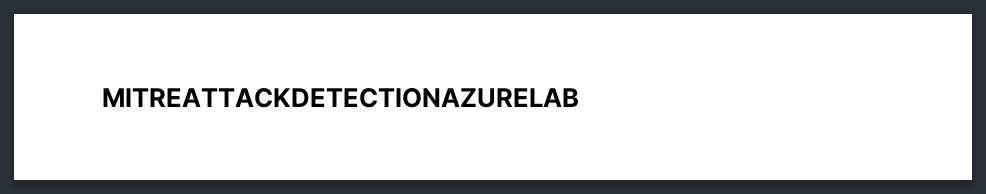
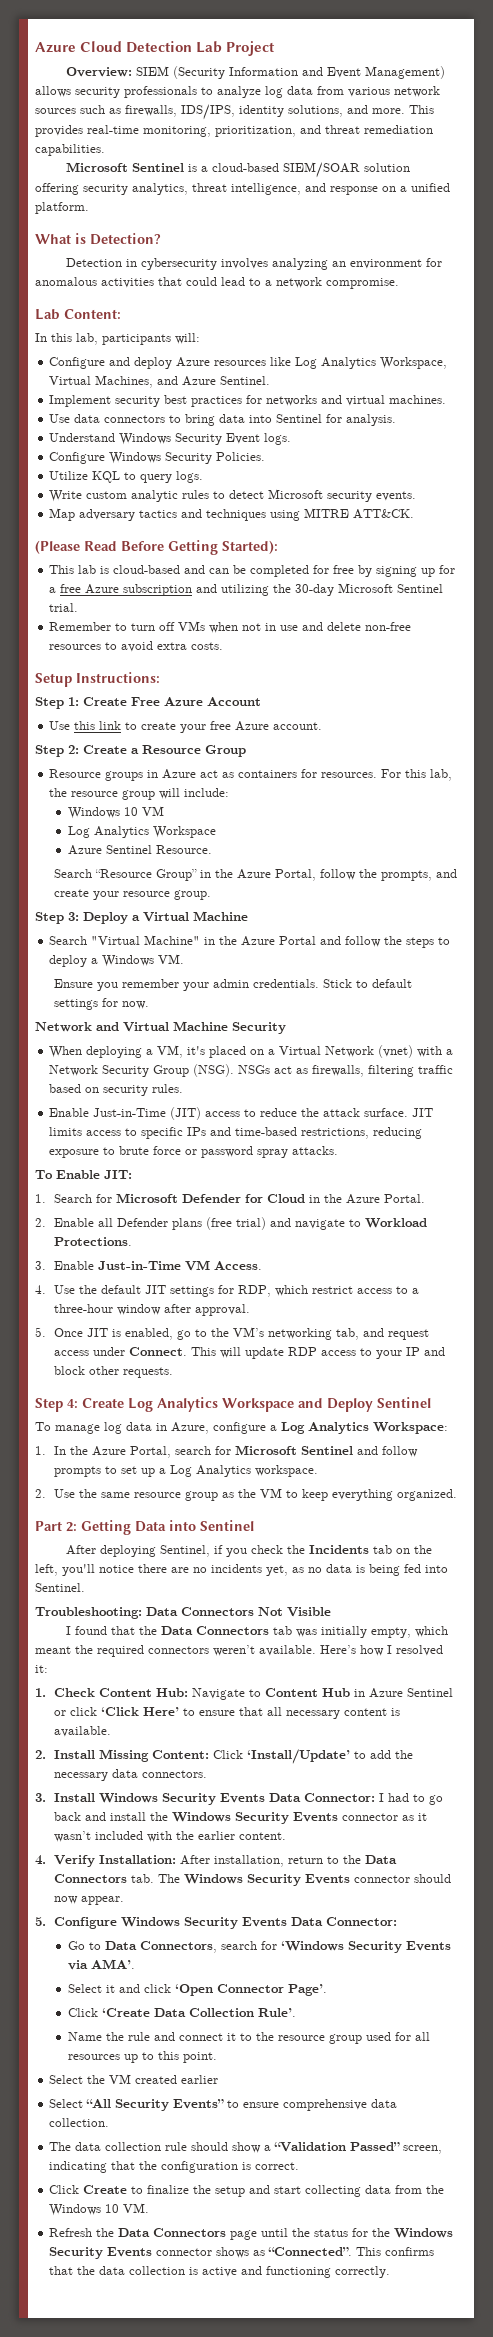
- MITREATTACKDETECTIONAZURELAB
+ Azure Cloud Detection Lab Project
+ Overview: SIEM (Security Information and Event Management) allows security professionals to analyze log data from various network sources such as firewalls, IDS/IPS, identity solutions, and more. This provides real-time monitoring, prioritization, and threat remediation capabilities.
+ Microsoft Sentinel is a cloud-based SIEM/SOAR solution offering security analytics, threat intelligence, and response on a unified platform.
+ What is Detection?
+ Detection in cybersecurity involves analyzing an environment for anomalous activities that could lead to a network compromise.
+ Lab Content:
+ In this lab, participants will:
+ Configure and deploy Azure resources like Log Analytics Workspace, Virtual Machines, and Azure Sentinel.
+ Implement security best practices for networks and virtual machines.
+ Use data connectors to bring data into Sentinel for analysis.
+ Understand Windows Security Event logs.
+ Configure Windows Security Policies.
+ Utilize KQL to query logs.
+ Write custom analytic rules to detect Microsoft security events.
+ Map adversary tactics and techniques using MITRE ATT&CK.
+ (Please Read Before Getting Started):
+ This lab is cloud-based and can be completed for free by signing up for a free Azure subscription and utilizing the 30-day Microsoft Sentinel trial.
+ Remember to turn off VMs when not in use and delete non-free resources to avoid extra costs.
+ Setup Instructions:
+ Step 1: Create Free Azure Account
+ Use this link to create your free Azure account.
+ Step 2: Create a Resource Group
+ Resource groups in Azure act as containers for resources. For this lab, the resource group will include:
+ Windows 10 VM
+ Log Analytics Workspace
+ Azure Sentinel Resource.
+ Search “Resource Group” in the Azure Portal, follow the prompts, and create your resource group.
+ Step 3: Deploy a Virtual Machine
+ Search "Virtual Machine" in the Azure Portal and follow the steps to deploy a Windows VM.
+ Ensure you remember your admin credentials. Stick to default settings for now.
+ Network and Virtual Machine Security
+ When deploying a VM, it's placed on a Virtual Network (vnet) with a Network Security Group (NSG). NSGs act as firewalls, filtering traffic based on security rules.
+ Enable Just-in-Time (JIT) access to reduce the attack surface. JIT limits access to specific IPs and time-based restrictions, reducing exposure to brute force or password spray attacks.
+ To Enable JIT:
+ 1. Search for Microsoft Defender for Cloud in the Azure Portal.
+ 2. Enable all Defender plans (free trial) and navigate to Workload Protections.
+ 3. Enable Just-in-Time VM Access.
+ 4. Use the default JIT settings for RDP, which restrict access to a three-hour window after approval.
+ 5. Once JIT is enabled, go to the VM’s networking tab, and request access under Connect. This will update RDP access to your IP and block other requests.
+ Step 4: Create Log Analytics Workspace and Deploy Sentinel
+ To manage log data in Azure, configure a Log Analytics Workspace:
+ 1. In the Azure Portal, search for Microsoft Sentinel and follow prompts to set up a Log Analytics workspace.
+ 2. Use the same resource group as the VM to keep everything organized.
+ Part 2: Getting Data into Sentinel
+ After deploying Sentinel, if you check the Incidents tab on the left, you'll notice there are no incidents yet, as no data is being fed into Sentinel.
+ Troubleshooting: Data Connectors Not Visible
+ I found that the Data Connectors tab was initially empty, which meant the required connectors weren’t available. Here’s how I resolved it:
+ 1. Check Content Hub: Navigate to Content Hub in Azure Sentinel or click ‘Click Here’ to ensure that all necessary content is available.
+ 2. Install Missing Content: Click ‘Install/Update’ to add the necessary data connectors.
+ 3. Install Windows Security Events Data Connector: I had to go back and install the Windows Security Events connector as it wasn’t included with the earlier content.
+ 4. Verify Installation: After installation, return to the Data Connectors tab. The Windows Security Events connector should now appear.
+ 5. Configure Windows Security Events Data Connector:
+ Go to Data Connectors, search for ‘Windows Security Events via AMA’.
+ Select it and click ‘Open Connector Page’.
+ Click ‘Create Data Collection Rule’.
+ Name the rule and connect it to the resource group used for all resources up to this point.
+ Select the VM created earlier
+ Select “All Security Events” to ensure comprehensive data collection.
+ The data collection rule should show a “Validation Passed” screen, indicating that the configuration is correct.
+ Click Create to finalize the setup and start collecting data from the Windows 10 VM.
+ Refresh the Data Connectors page until the status for the Windows Security Events connector shows as “Connected”. This confirms that the data collection is active and functioning correctly.

